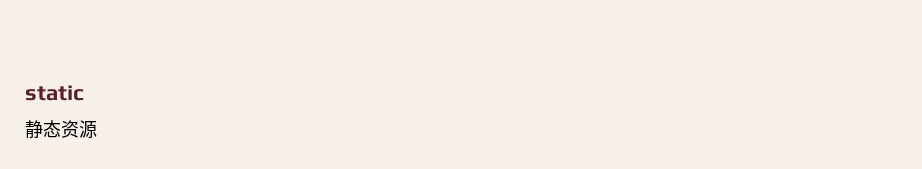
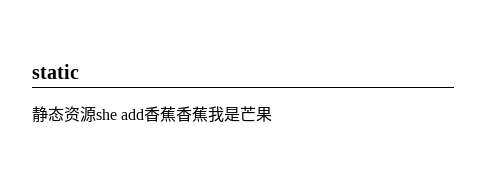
- 静态资源
+ 静态资源she add香蕉香蕉我是芒果

